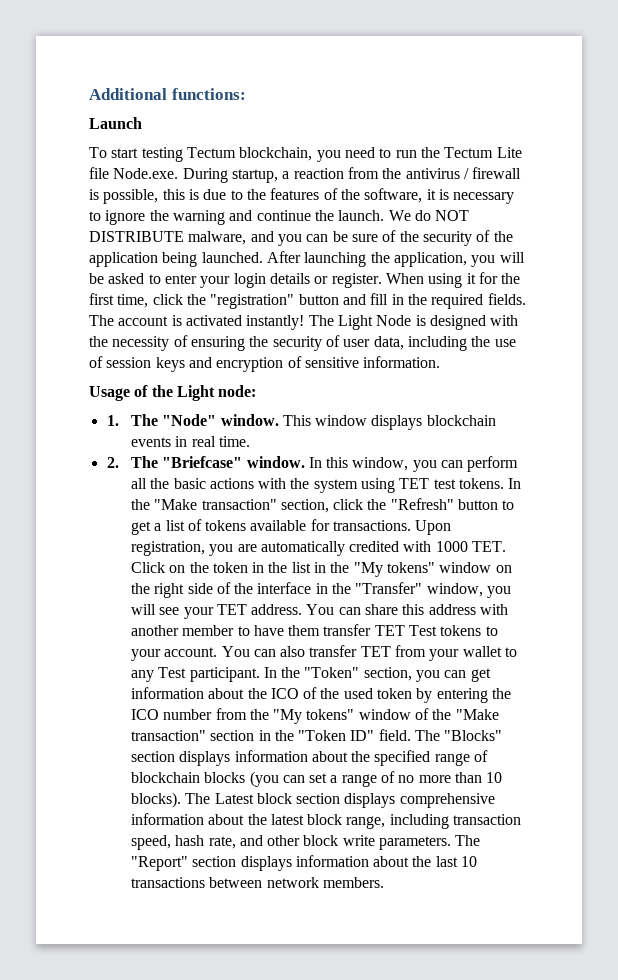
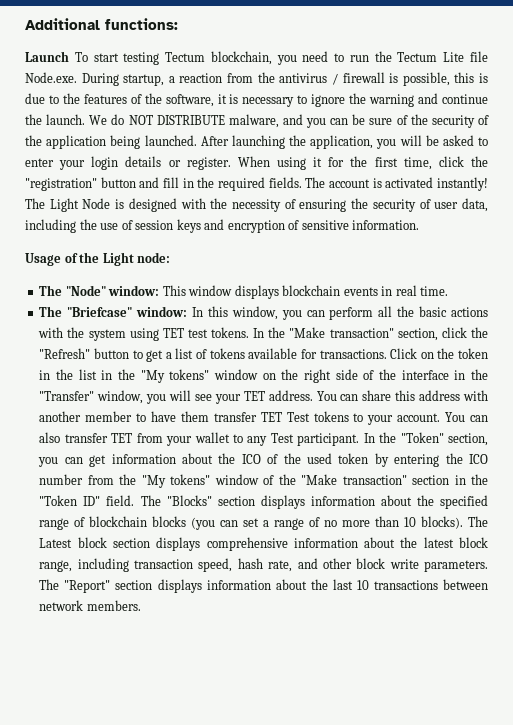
- Launch
- To start testing Tectum blockchain, you need to run the Tectum Lite file Node.exe. During startup, a reaction from the antivirus / firewall is possible, this is due to the features of the software, it is necessary to ignore the warning and continue the launch.
+ Launch To start testing Tectum blockchain, you need to run the Tectum Lite file Node.exe. During startup, a reaction from the antivirus / firewall is possible, this is due to the features of the software, it is necessary to ignore the warning and continue the launch.
- 1. The "Node" window. This window displays blockchain events in real time.
+ The "Node" window: This window displays blockchain events in real time.
- 2. The "Briefcase" window. In this window, you can perform all the basic actions with the system using TET test tokens.
+ The "Briefcase" window: In this window, you can perform all the basic actions with the system using TET test tokens.
- Upon registration, you are automatically credited with 1000 TET. Click on the token in the list in the "My tokens" window on the right side of the interface in the "Transfer" window, you will see your TET address.
+ Click on the token in the list in the "My tokens" window on the right side of the interface in the "Transfer" window, you will see your TET address.

